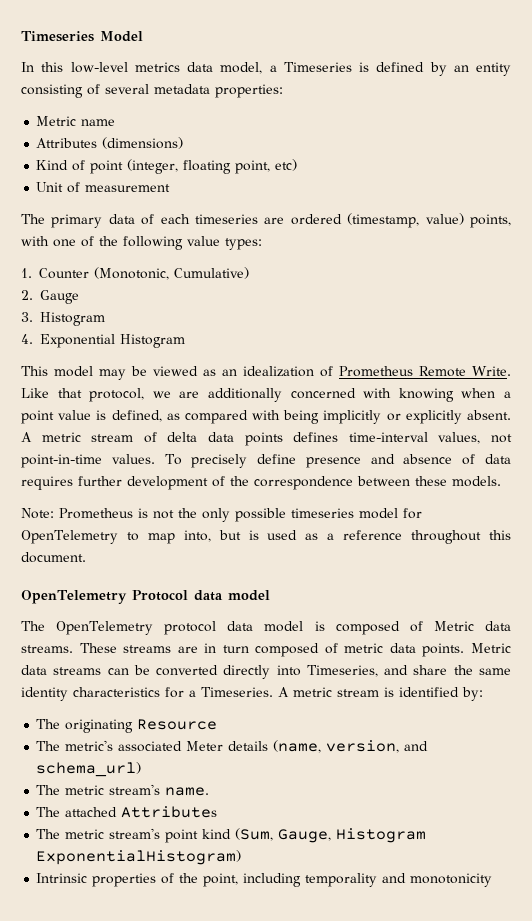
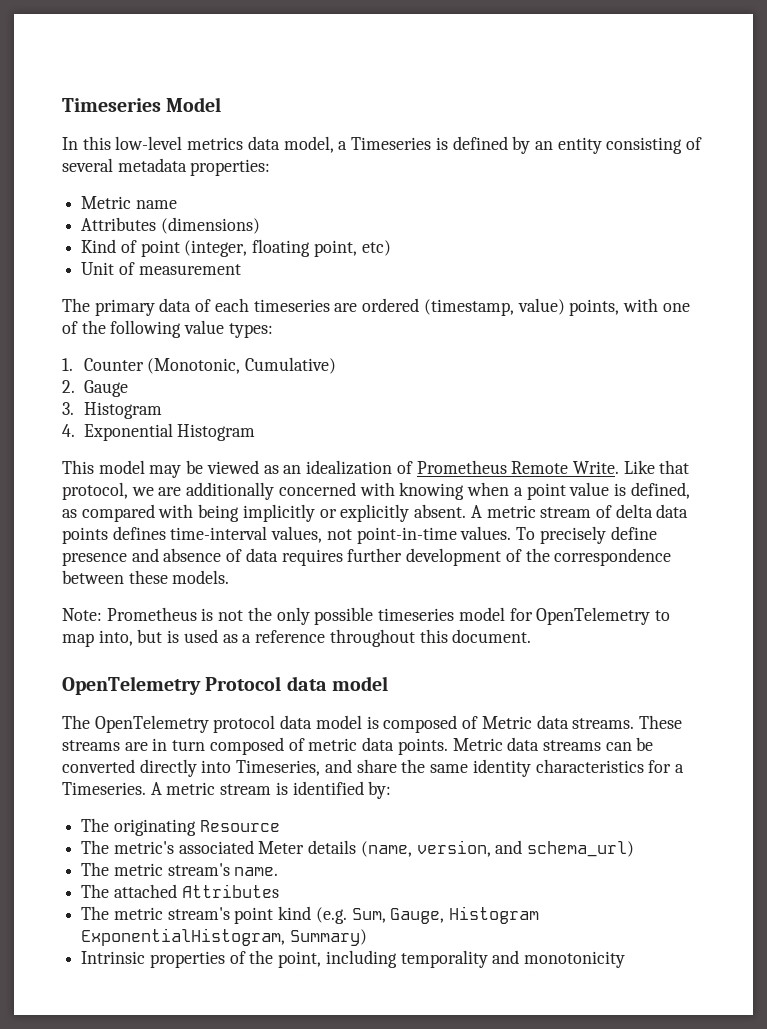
- The metric stream's point kind (Sum, Gauge, Histogram ExponentialHistogram)
+ The metric stream's point kind (e.g. Sum, Gauge, Histogram ExponentialHistogram, Summary)

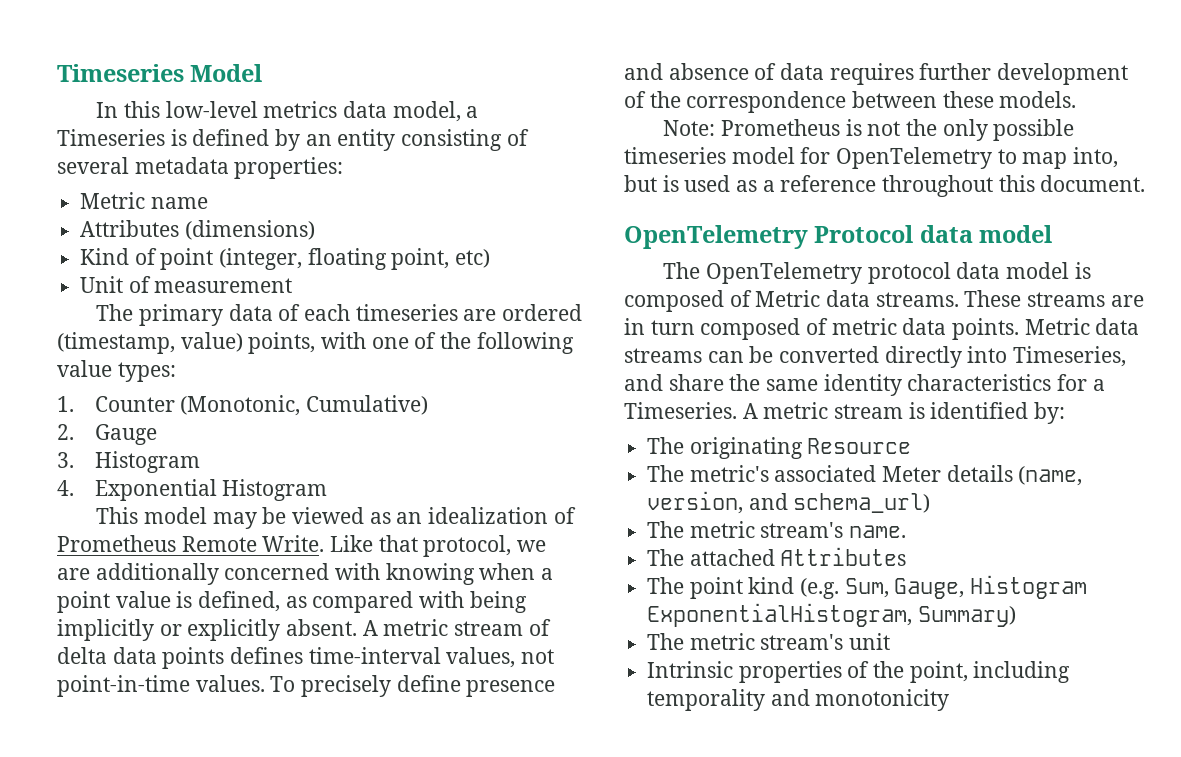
- The metric stream's point kind (e.g. Sum, Gauge, Histogram ExponentialHistogram, Summary)
+ The point kind (e.g. Sum, Gauge, Histogram ExponentialHistogram, Summary)
+ The metric stream's unit

